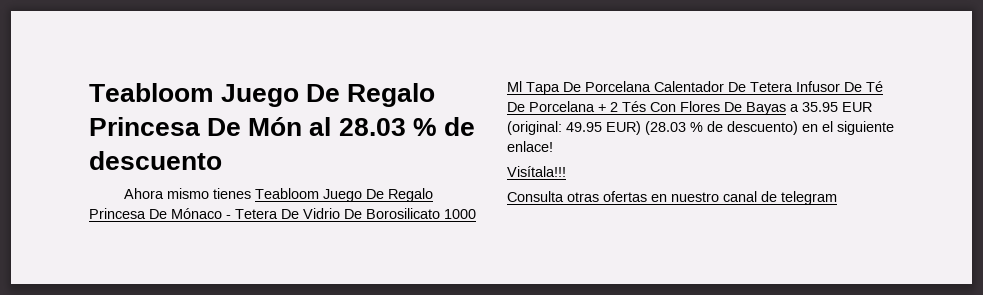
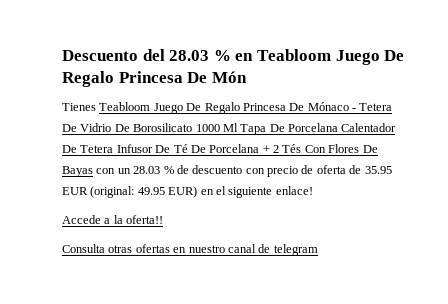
- Teabloom Juego De Regalo Princesa De Món al 28.03 % de descuento
- Ahora mismo tienes Teabloom Juego De Regalo Princesa De Mónaco - Tetera De Vidrio De Borosilicato 1000 Ml Tapa De Porcelana Calentador De Tetera Infusor De Té De Porcelana + 2 Tés Con Flores De Bayas a 35.95 EUR (original: 49.95 EUR) (28.03 % de descuento) en el siguiente enlace!
+ Descuento del 28.03 % en Teabloom Juego De Regalo Princesa De Món
+ Tienes Teabloom Juego De Regalo Princesa De Mónaco - Tetera De Vidrio De Borosilicato 1000 Ml Tapa De Porcelana Calentador De Tetera Infusor De Té De Porcelana + 2 Tés Con Flores De Bayas con un 28.03 % de descuento con precio de oferta de 35.95 EUR (original: 49.95 EUR) en el siguiente enlace!
- Visítala!!!
+ Accede a la oferta!!

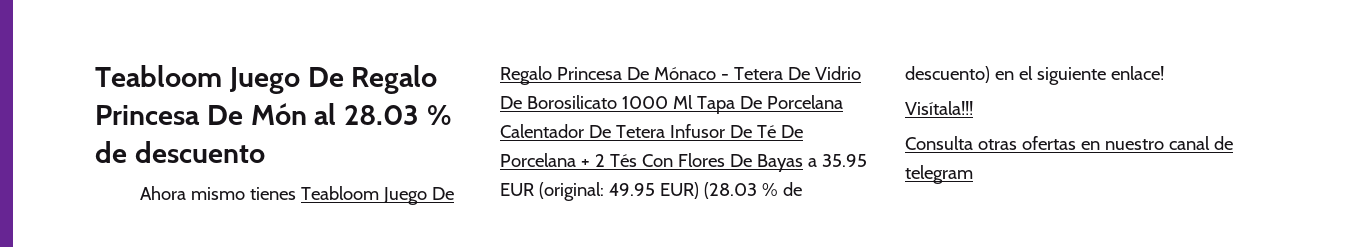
- Descuento del 28.03 % en Teabloom Juego De Regalo Princesa De Món
- Tienes Teabloom Juego De Regalo Princesa De Mónaco - Tetera De Vidrio De Borosilicato 1000 Ml Tapa De Porcelana Calentador De Tetera Infusor De Té De Porcelana + 2 Tés Con Flores De Bayas con un 28.03 % de descuento con precio de oferta de 35.95 EUR (original: 49.95 EUR) en el siguiente enlace!
+ Teabloom Juego De Regalo Princesa De Món al 28.03 % de descuento
+ Ahora mismo tienes Teabloom Juego De Regalo Princesa De Mónaco - Tetera De Vidrio De Borosilicato 1000 Ml Tapa De Porcelana Calentador De Tetera Infusor De Té De Porcelana + 2 Tés Con Flores De Bayas a 35.95 EUR (original: 49.95 EUR) (28.03 % de descuento) en el siguiente enlace!
- Accede a la oferta!!
+ Visítala!!!

